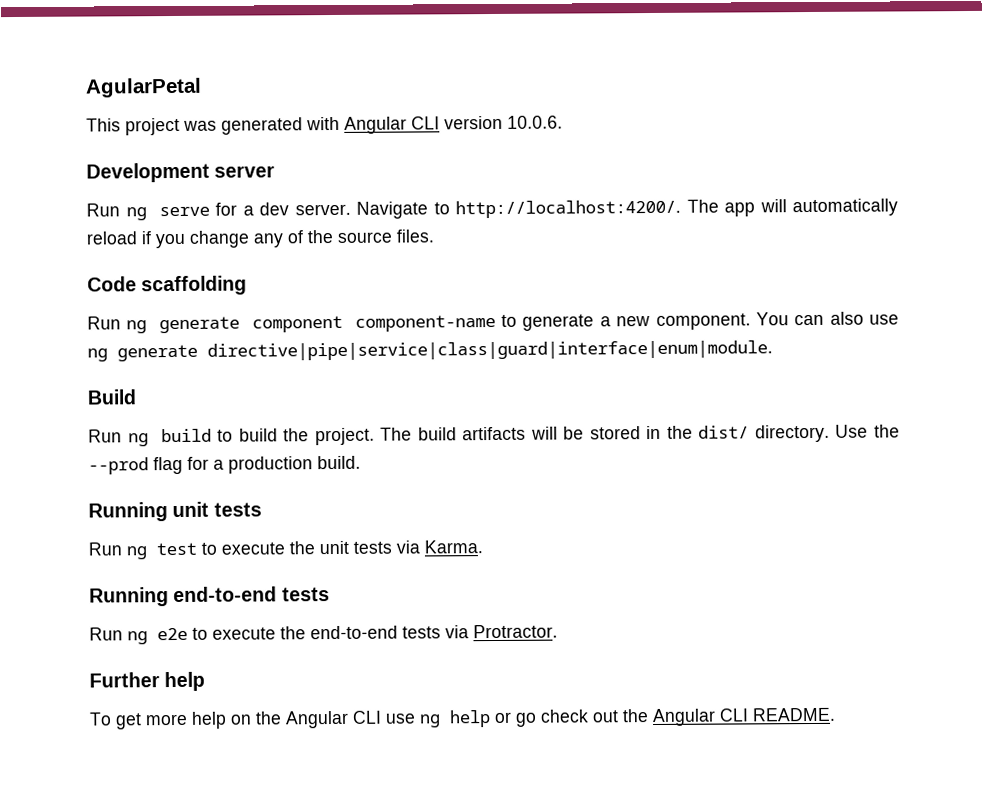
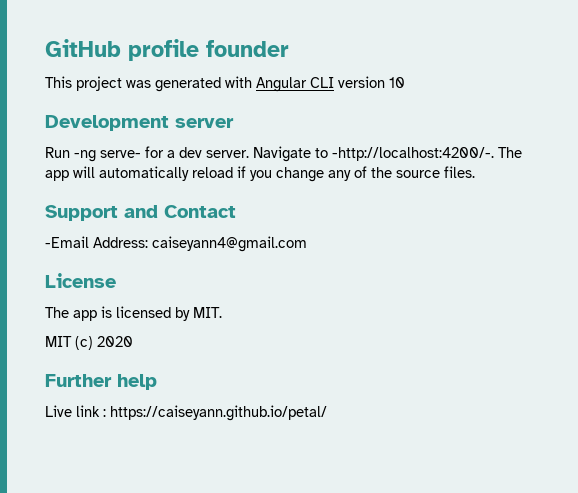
- AgularPetal
+ GitHub profile founder
- This project was generated with Angular CLI version 10.0.6.
+ This project was generated with Angular CLI version 10
- Run ng serve for a dev server.
+ Run -ng serve- for a dev server.
- Navigate to http://localhost:4200/.
+ Navigate to -http://localhost:4200/-.
- Code scaffolding
- Run ng generate component component-name to generate a new component. You can also use ng generate directive|pipe|service|class|guard|interface|enum|module.
- Build
- Run ng build to build the project. The build artifacts will be stored in the dist/ directory. Use the --prod flag for a production build.
- Running unit tests
- Run ng test to execute the unit tests via Karma.
- Running end-to-end tests
- Run ng e2e to execute the end-to-end tests via Protractor.
+ Support and Contact
+ -Email Address: caiseyann4@gmail.com
+ License
+ The app is licensed by MIT.
+ MIT (c) 2020
  Further help
- To get more help on the Angular CLI use ng help or go check out the Angular CLI README.
+ Live link : https://caiseyann.github.io/petal/

